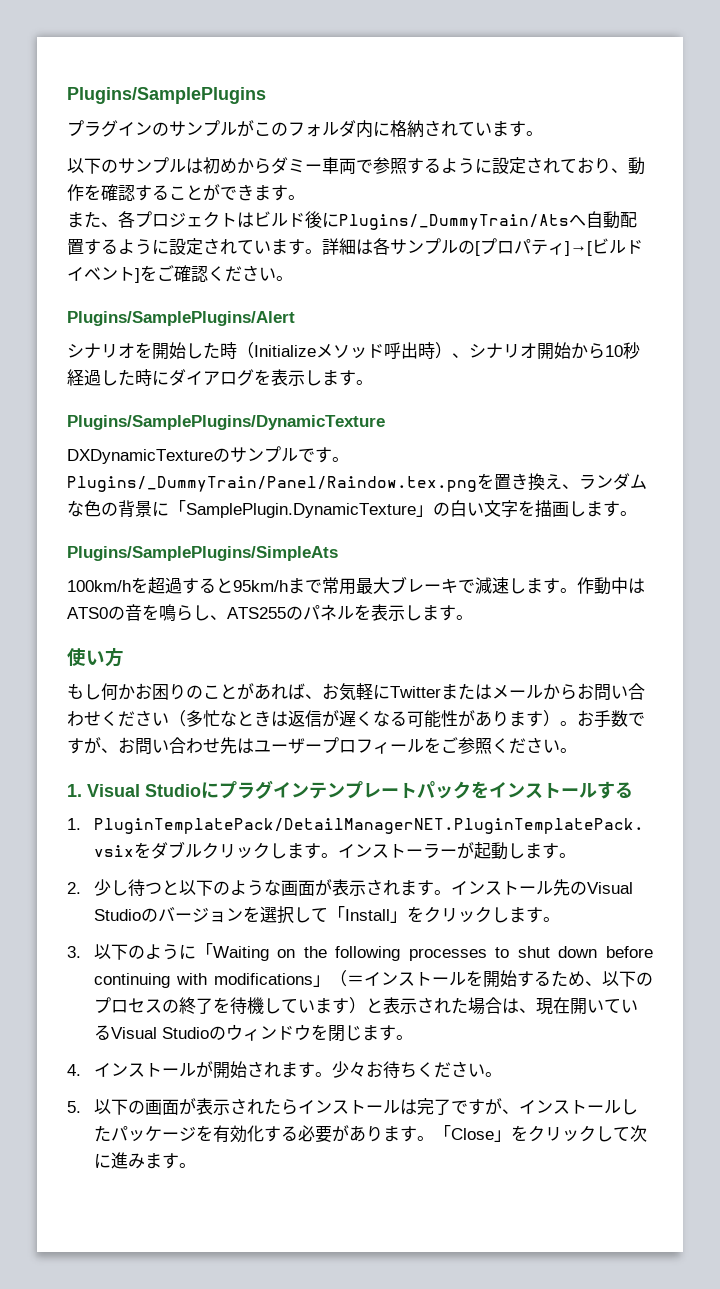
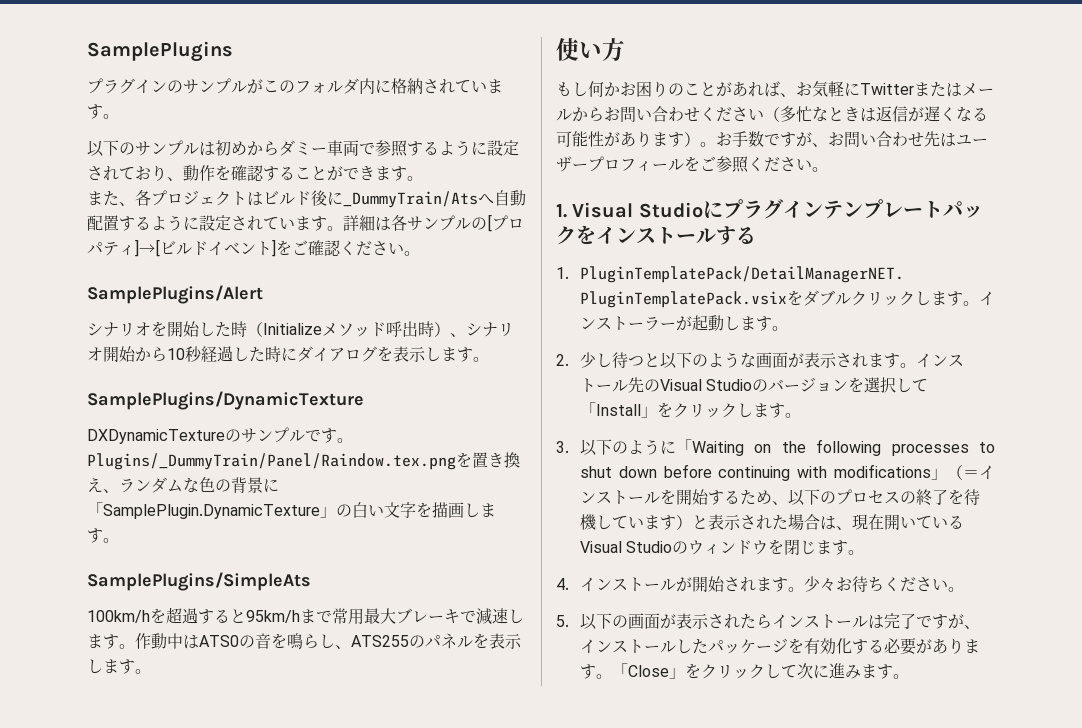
- Plugins/SamplePlugins
+ SamplePlugins
- また、各プロジェクトはビルド後にPlugins/_DummyTrain/Atsへ自動配置するように設定されています。
+ また、各プロジェクトはビルド後に_DummyTrain/Atsへ自動配置するように設定されています。
- Plugins/SamplePlugins/Alert
+ SamplePlugins/Alert
- Plugins/SamplePlugins/DynamicTexture
+ SamplePlugins/DynamicTexture
- Plugins/SamplePlugins/SimpleAts
+ SamplePlugins/SimpleAts

